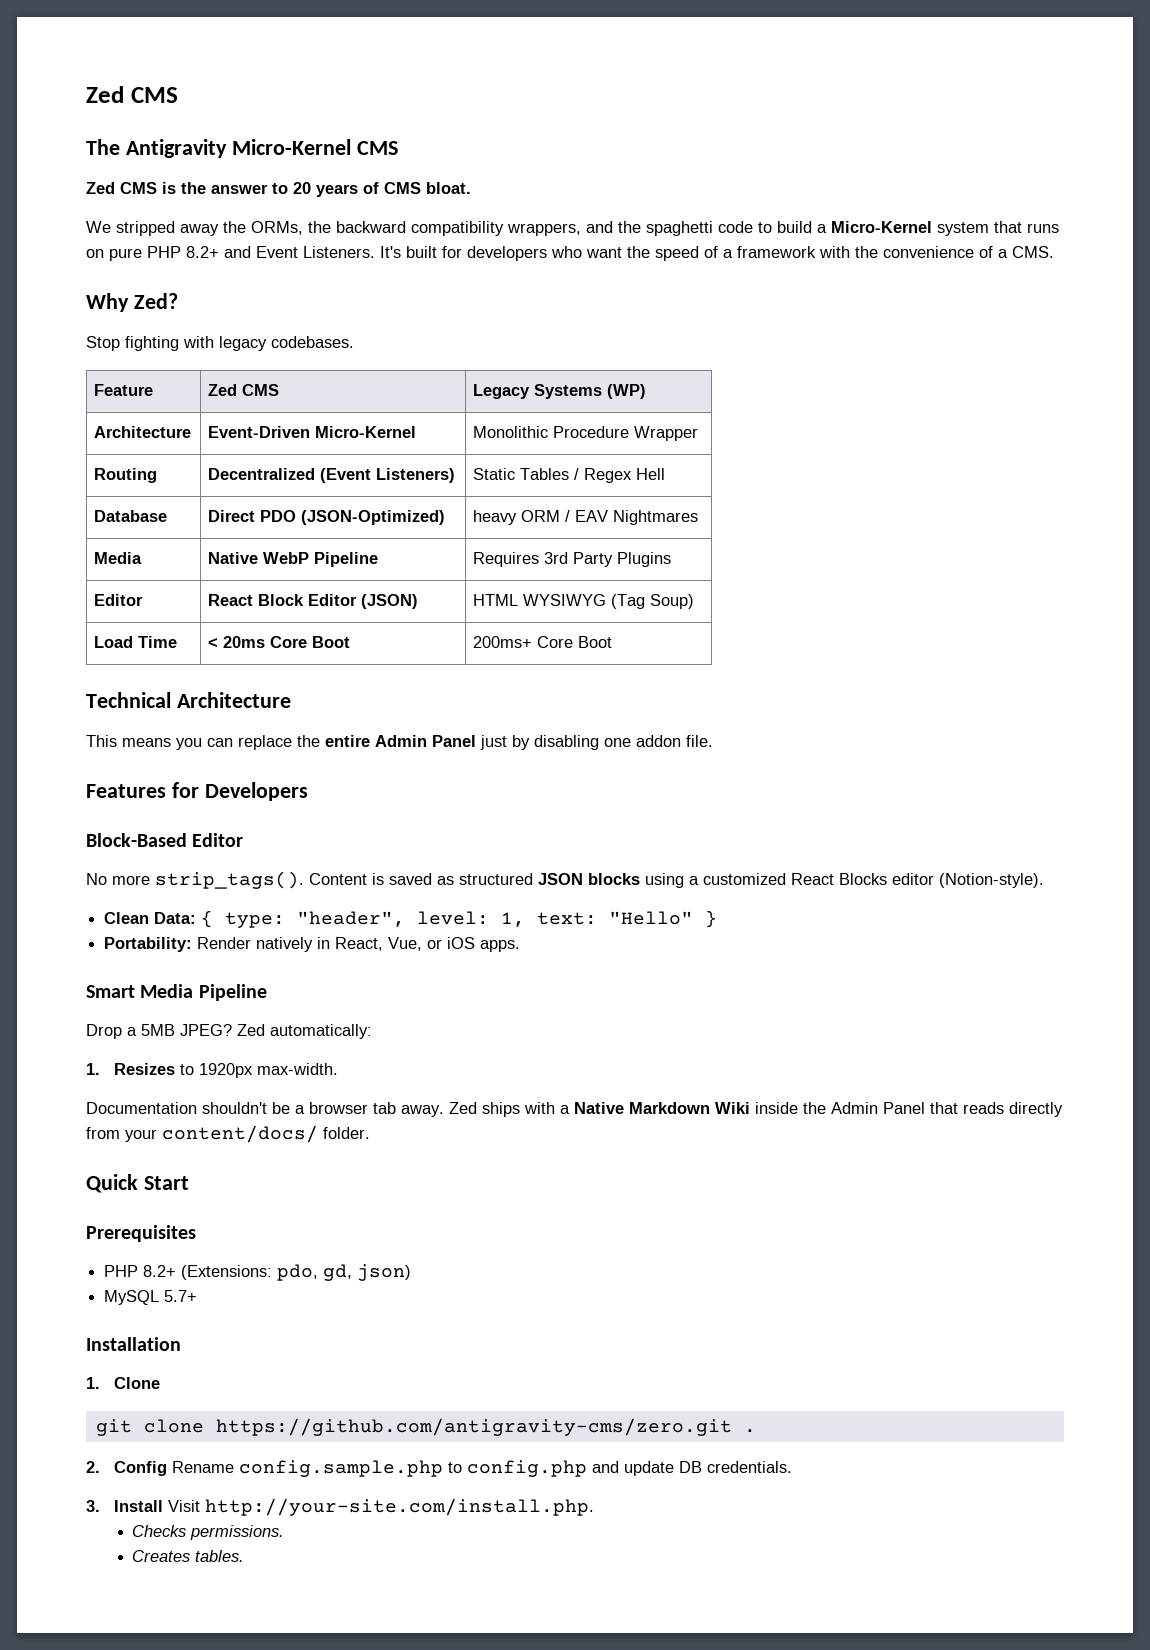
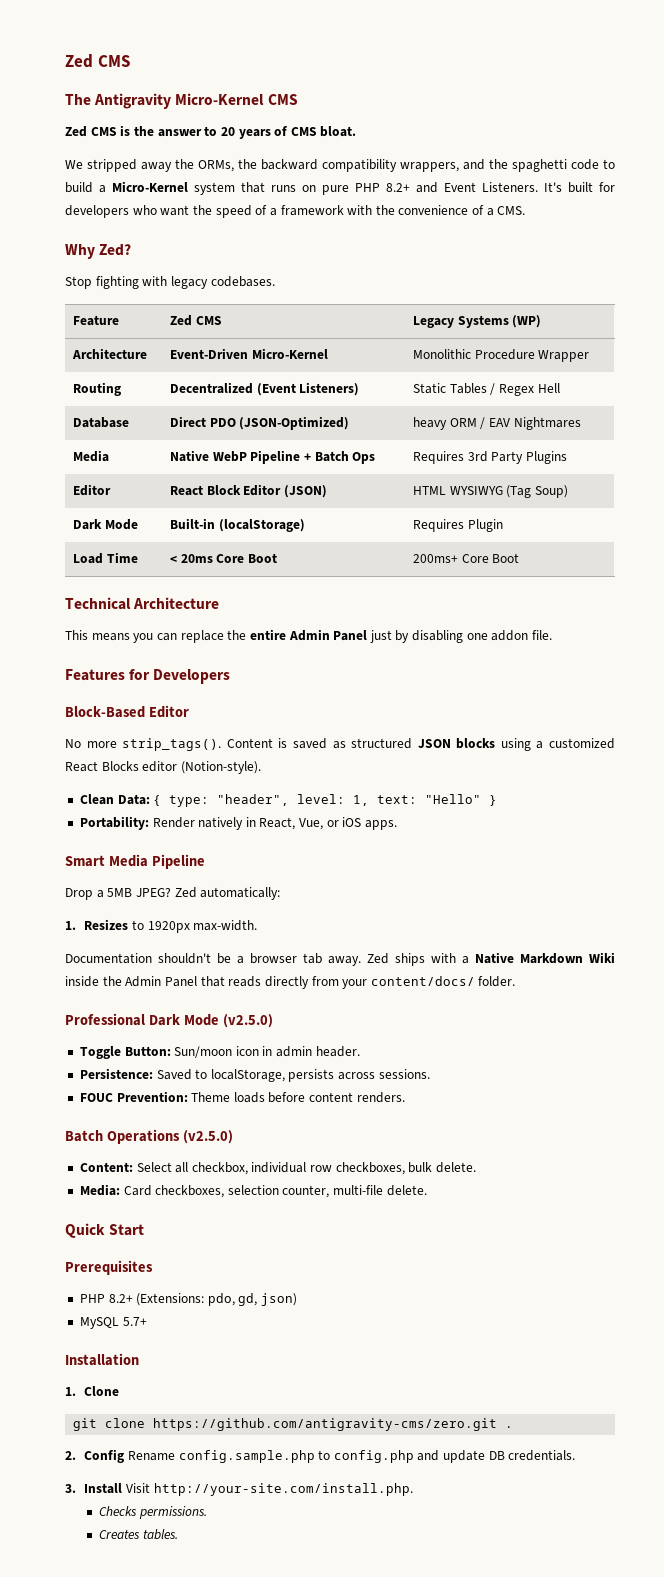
- Media | Native WebP Pipeline | Requires 3rd Party Plugins
+ Media | Native WebP Pipeline + Batch Ops | Requires 3rd Party Plugins
+ Dark Mode | Built-in (localStorage) | Requires Plugin
+ Professional Dark Mode (v2.5.0)
+ Toggle Button: Sun/moon icon in admin header.
+ Persistence: Saved to localStorage, persists across sessions.
+ FOUC Prevention: Theme loads before content renders.
+ Batch Operations (v2.5.0)
+ Content: Select all checkbox, individual row checkboxes, bulk delete.
+ Media: Card checkboxes, selection counter, multi-file delete.

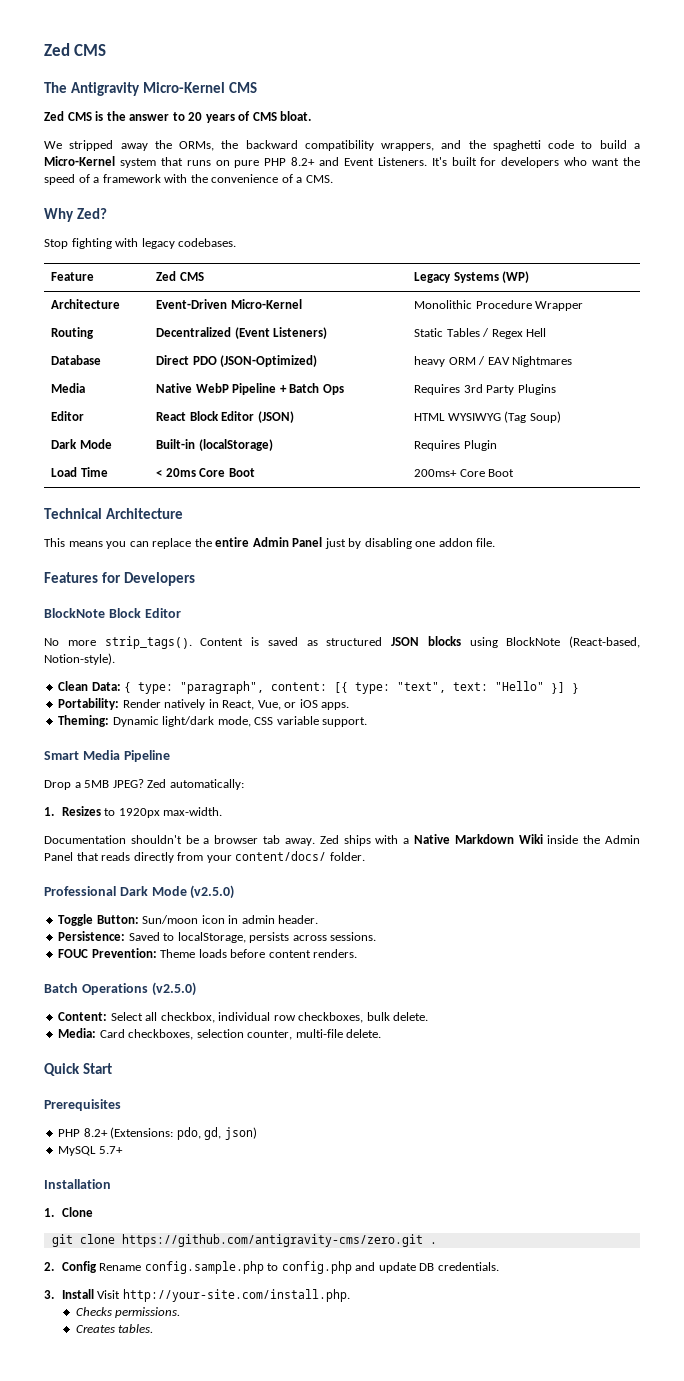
- Block-Based Editor
+ BlockNote Block Editor
- Content is saved as structured JSON blocks using a customized React Blocks editor (Notion-style).
+ Content is saved as structured JSON blocks using BlockNote (React-based, Notion-style).
- Clean Data: { type: "header", level: 1, text: "Hello" }
+ Clean Data: { type: "paragraph", content: [{ type: "text", text: "Hello" }] }
+ Theming: Dynamic light/dark mode, CSS variable support.

